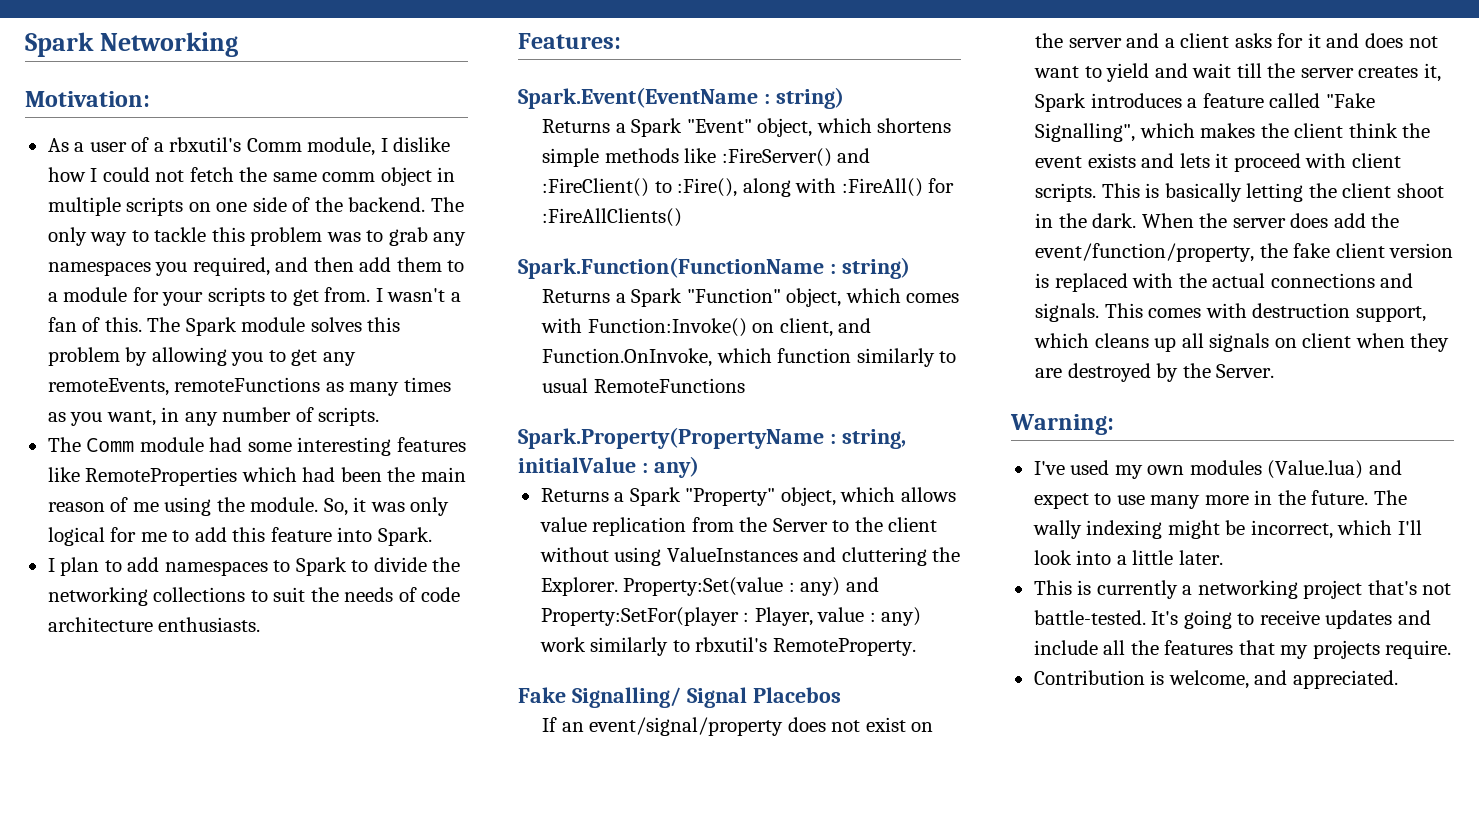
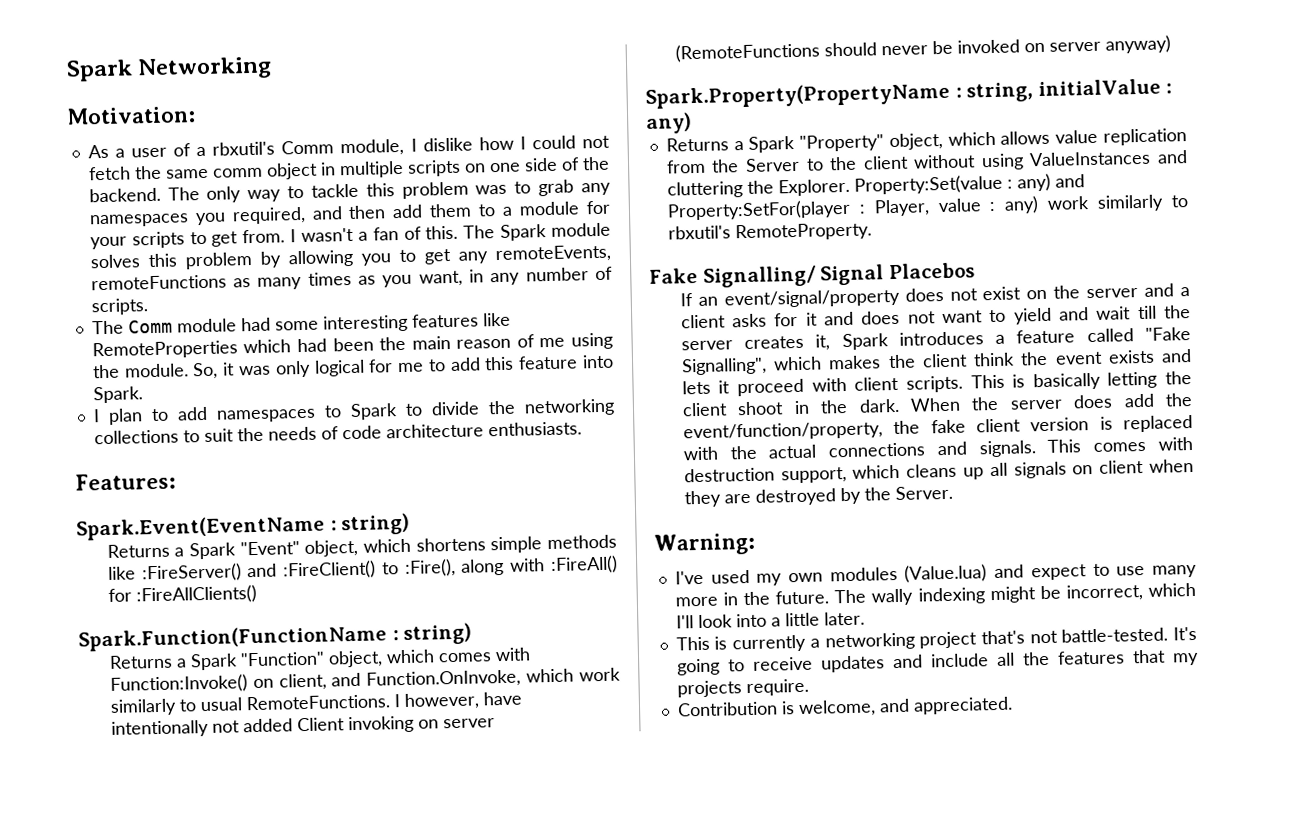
- Returns a Spark "Function" object, which comes with Function:Invoke() on client, and Function.OnInvoke, which function similarly to usual RemoteFunctions
+ Returns a Spark "Function" object, which comes with Function:Invoke() on client, and Function.OnInvoke, which work similarly to usual RemoteFunctions. I however, have intentionally not added Client invoking on server (RemoteFunctions should never be invoked on server anyway)

